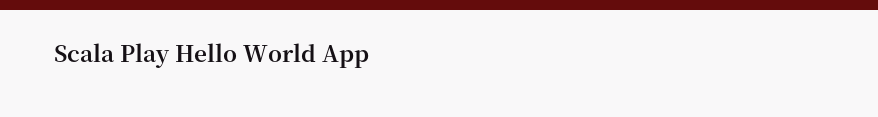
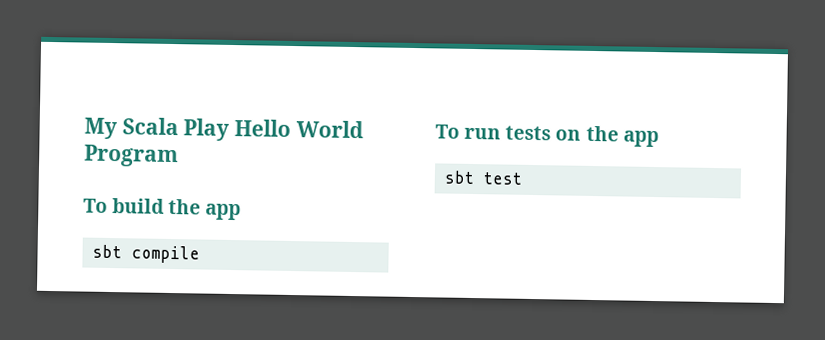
- Scala Play Hello World App
+ My Scala Play Hello World Program
+ To build the app
+ sbt compile
+ To run tests on the app
+ sbt test

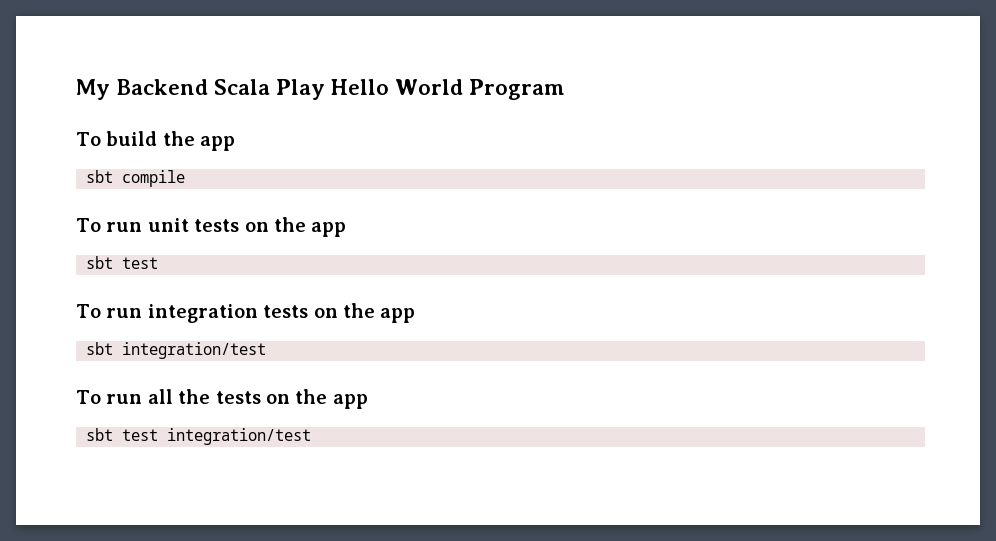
- My Scala Play Hello World Program
+ My Backend Scala Play Hello World Program
- To run tests on the app
+ To run unit tests on the app
  sbt test
+ To run integration tests on the app
+ sbt integration/test
+ To run all the tests on the app
+ sbt test integration/test

